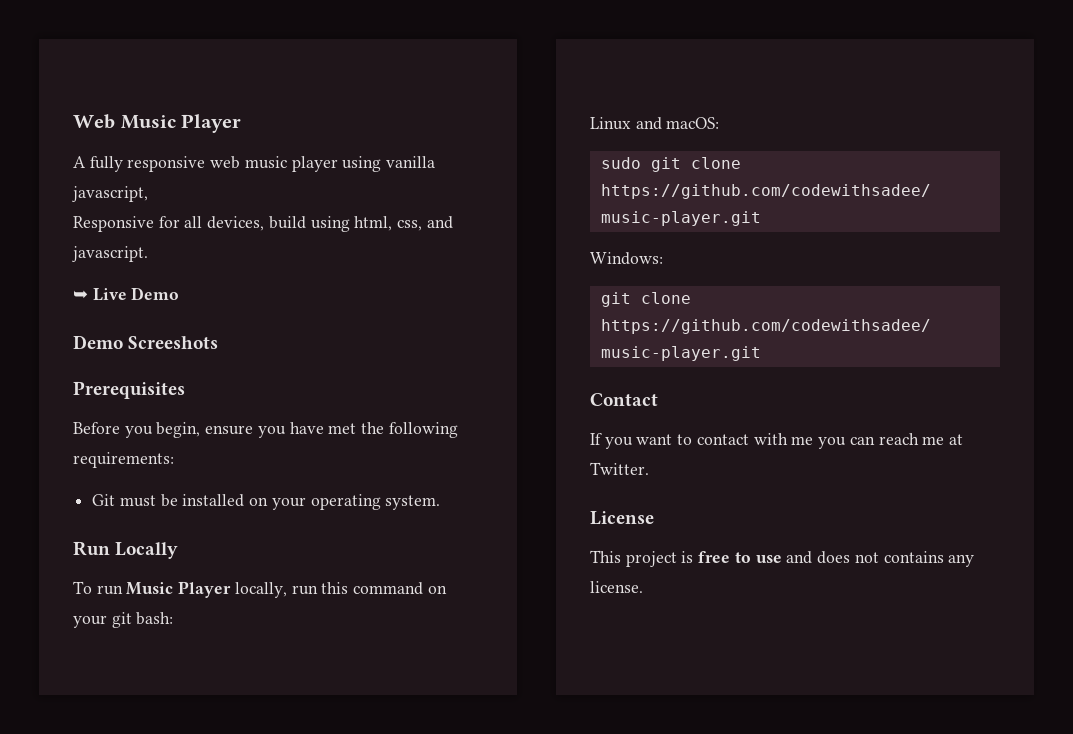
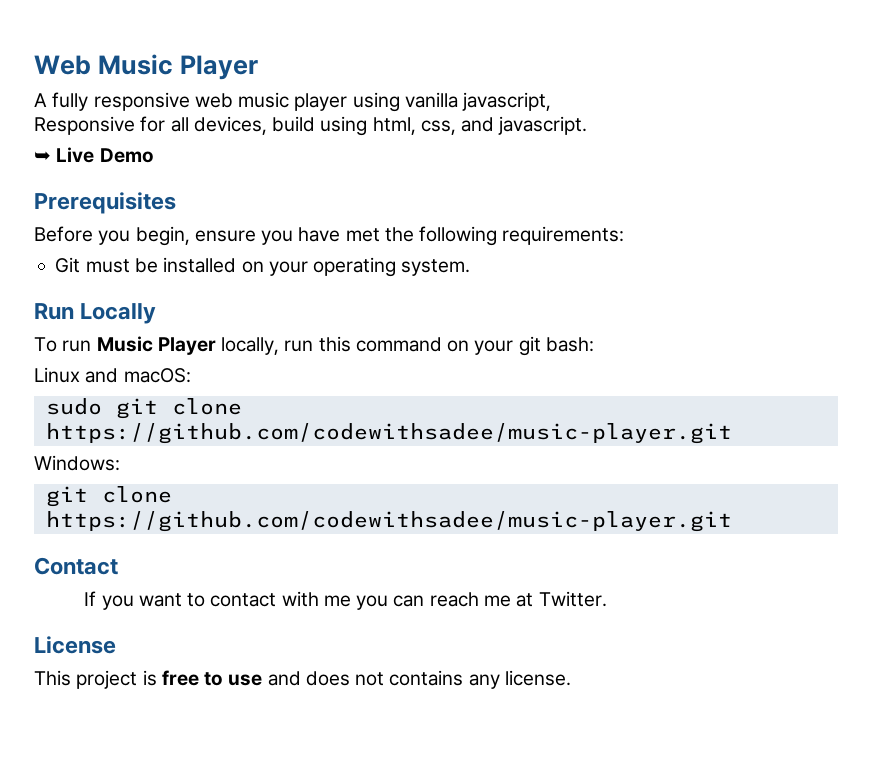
- Demo Screeshots

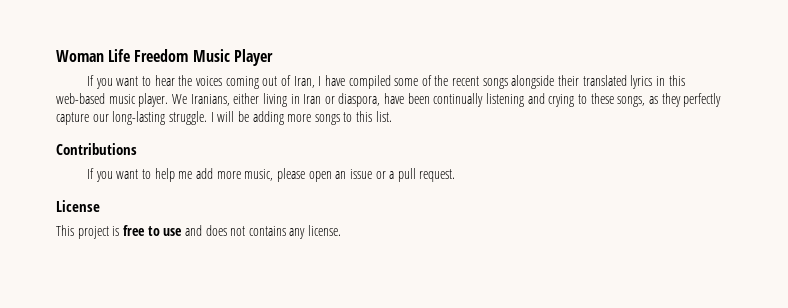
- Web Music Player
+ Woman Life Freedom Music Player
- A fully responsive web music player using vanilla javascript,
- Responsive for all devices, build using html, css, and javascript.
- ➥ Live Demo
- Prerequisites
- Before you begin, ensure you have met the following requirements:
- Git must be installed on your operating system.
- Run Locally
- To run Music Player locally, run this command on your git bash:
- Linux and macOS:
- sudo git clone https://github.com/codewithsadee/music-player.git
- Windows:
- git clone https://github.com/codewithsadee/music-player.git
- Contact
- If you want to contact with me you can reach me at Twitter.
+ If you want to hear the voices coming out of Iran, I have compiled some of the recent songs alongside their translated lyrics in this web-based music player. We Iranians, either living in Iran or diaspora, have been continually listening and crying to these songs, as they perfectly capture our long-lasting struggle. I will be adding more songs to this list.
+ Contributions
+ If you want to help me add more music, please open an issue or a pull request.

